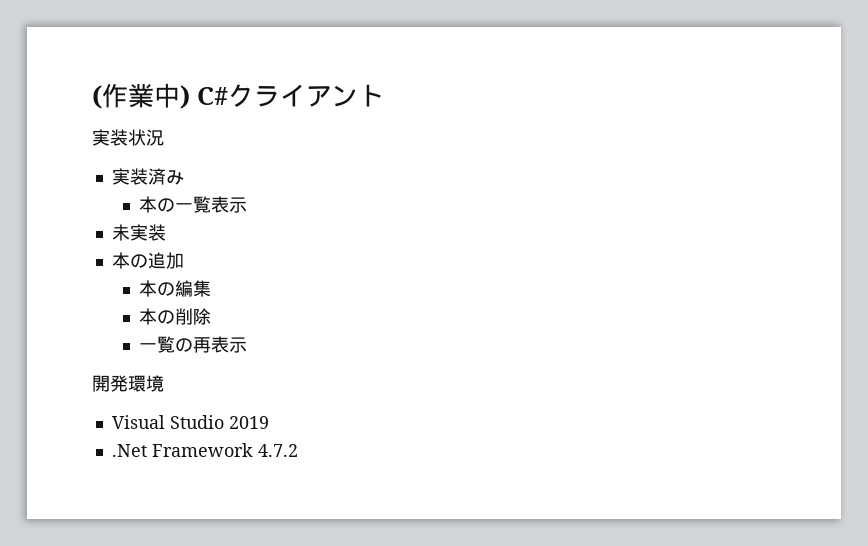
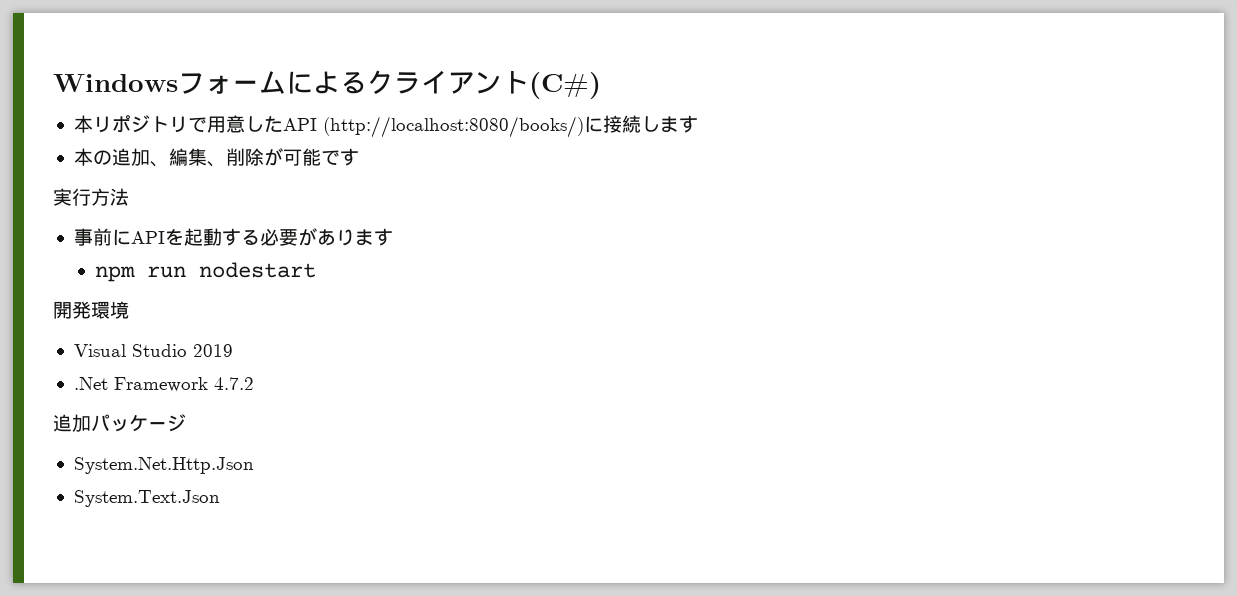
- (作業中) C#クライアント
- 実装状況
- 実装済み
- 本の一覧表示
- 未実装
+ Windowsフォームによるクライアント(C#)
+ 本リポジトリで用意したAPI (http://localhost:8080/books/)に接続します
- 本の追加
- 本の編集
- 本の削除
- 一覧の再表示
+ 本の追加、編集、削除が可能です
+ 実行方法
+ 事前にAPIを起動する必要があります
+ npm run nodestart
+ 追加パッケージ
+ System.Net.Http.Json
+ System.Text.Json

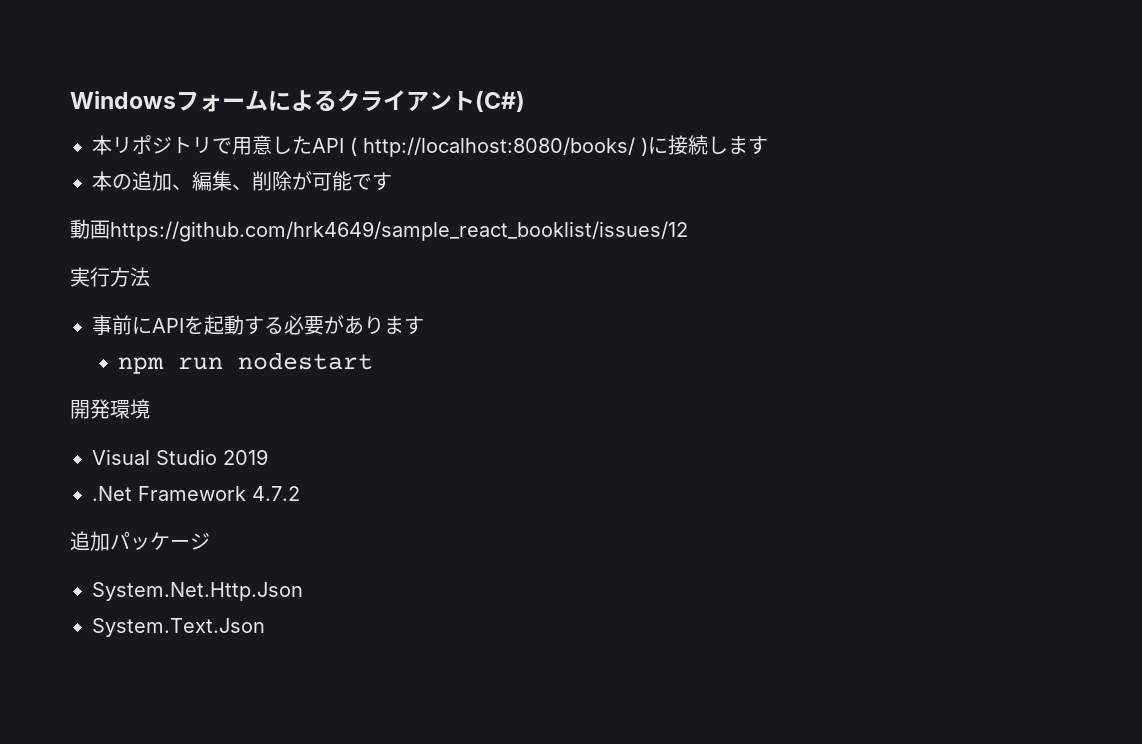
- 本リポジトリで用意したAPI (http://localhost:8080/books/)に接続します
+ 本リポジトリで用意したAPI ( http://localhost:8080/books/ )に接続します
+ 動画https://github.com/hrk4649/sample_react_booklist/issues/12

